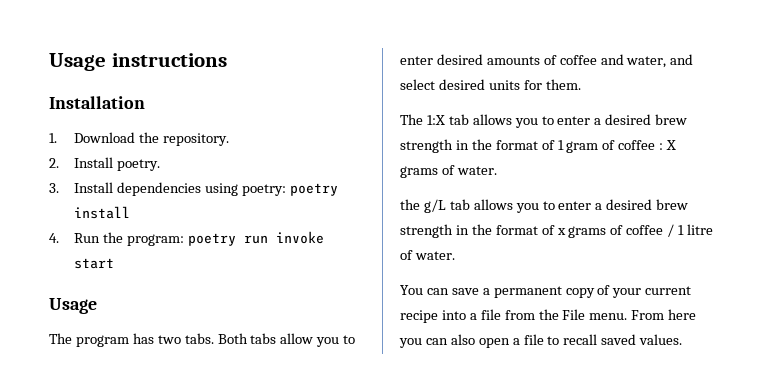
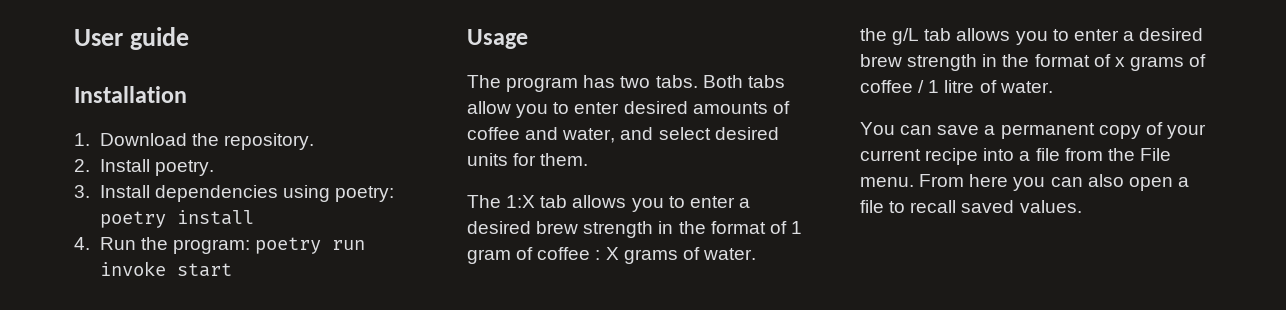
- Usage instructions
+ User guide

